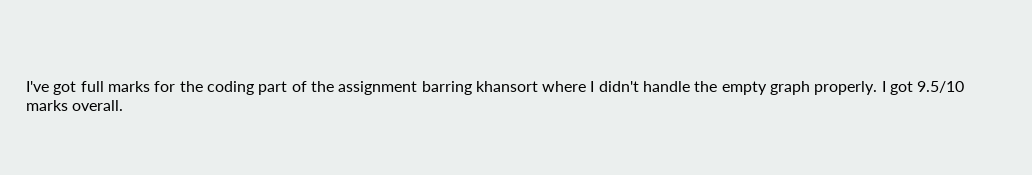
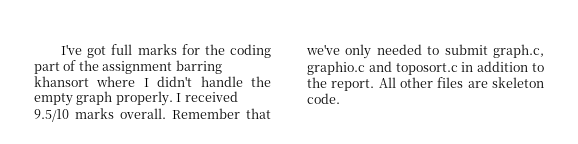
- I got 9.5/10 marks overall.
+ I received 9.5/10 marks overall.
+ Remember that we've only needed to submit graph.c, graphio.c and toposort.c in addition to the report. All other files are skeleton code.

